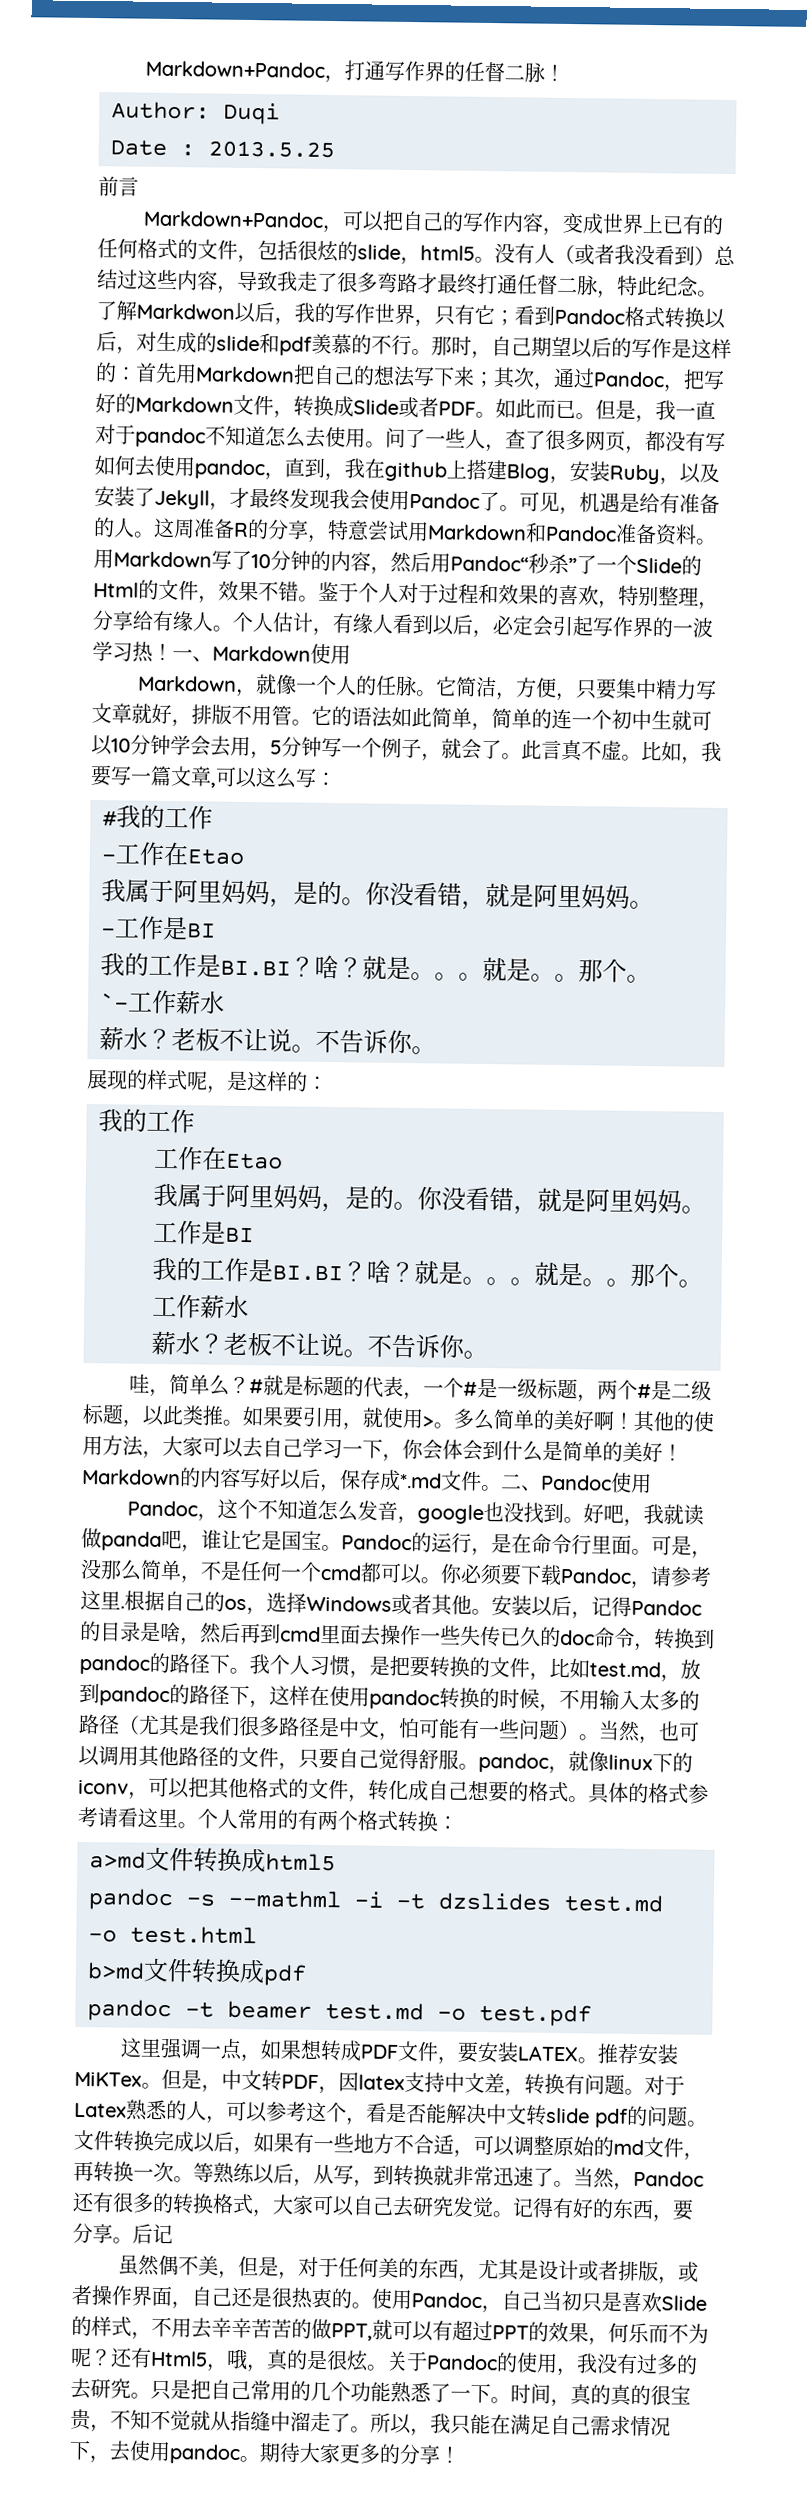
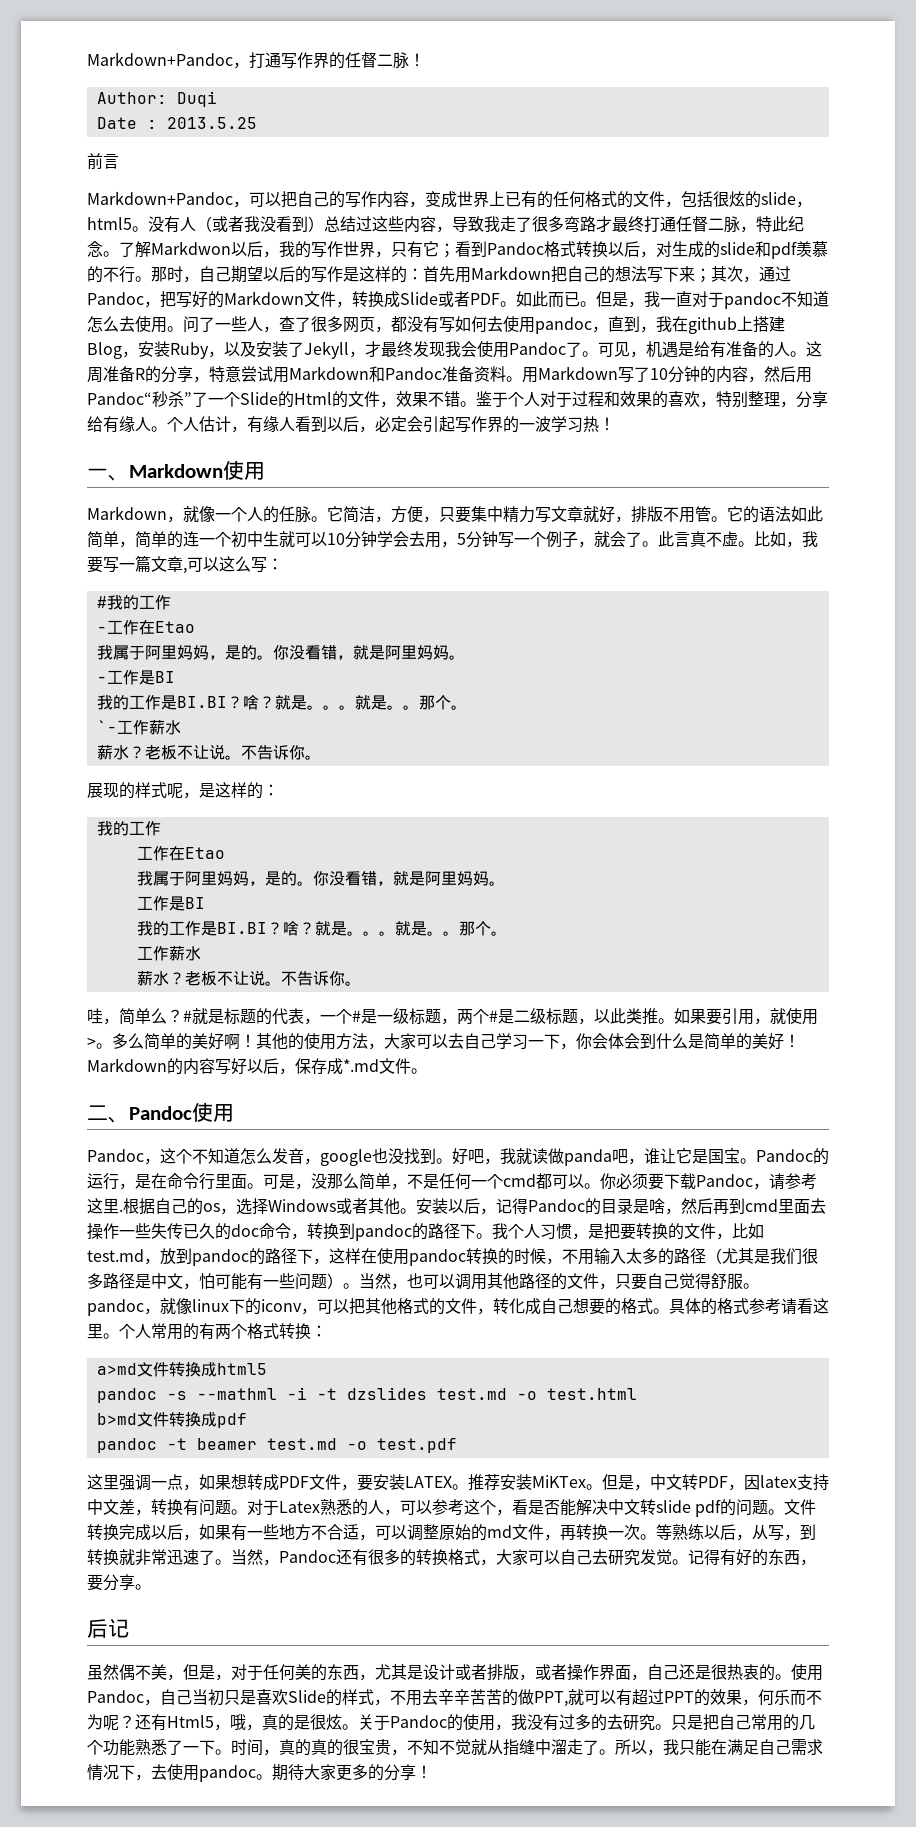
- 个人估计，有缘人看到以后，必定会引起写作界的一波学习热！一、Markdown使用
+ 个人估计，有缘人看到以后，必定会引起写作界的一波学习热！
+ 一、Markdown使用
- Markdown的内容写好以后，保存成*.md文件。二、Pandoc使用
+ Markdown的内容写好以后，保存成*.md文件。
+ 二、Pandoc使用
- 记得有好的东西，要分享。后记
+ 记得有好的东西，要分享。
+ 后记

